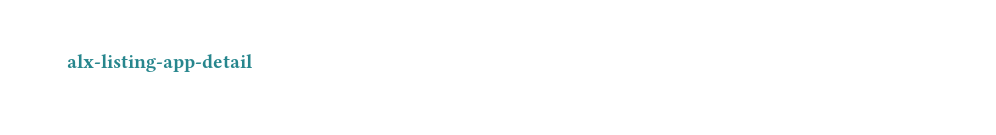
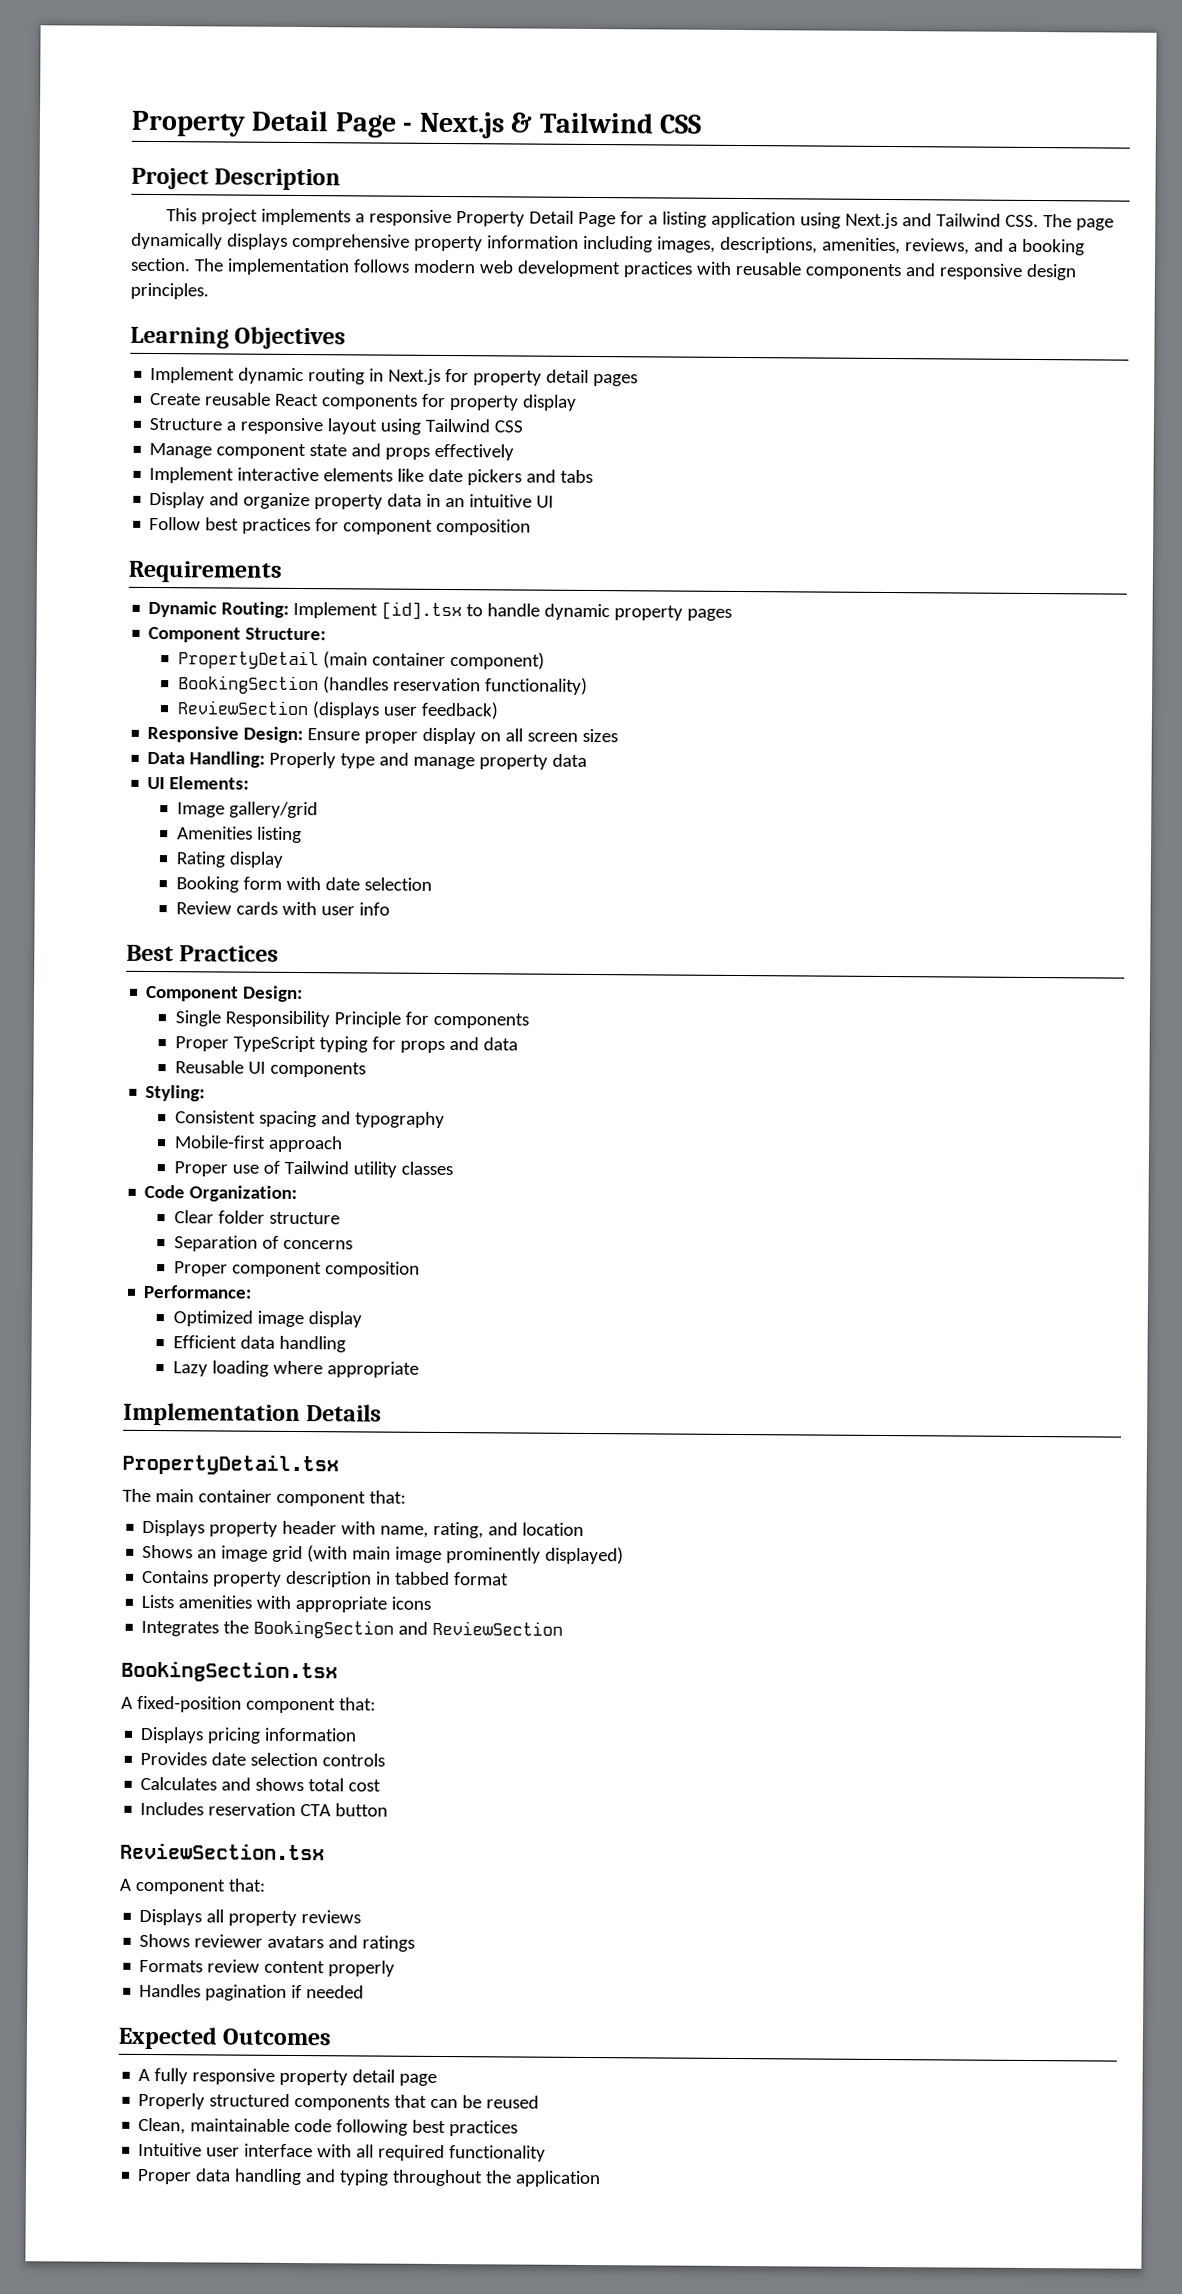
- alx-listing-app-detail
+ Property Detail Page - Next.js & Tailwind CSS
+ Project Description
+ This project implements a responsive Property Detail Page for a listing application using Next.js and Tailwind CSS. The page dynamically displays comprehensive property information including images, descriptions, amenities, reviews, and a booking section. The implementation follows modern web development practices with reusable components and responsive design principles.
+ Learning Objectives
+ Implement dynamic routing in Next.js for property detail pages
+ Create reusable React components for property display
+ Structure a responsive layout using Tailwind CSS
+ Manage component state and props effectively
+ Implement interactive elements like date pickers and tabs
+ Display and organize property data in an intuitive UI
+ Follow best practices for component composition
+ Requirements
+ Dynamic Routing: Implement [id].tsx to handle dynamic property pages
+ Component Structure:
+ PropertyDetail (main container component)
+ BookingSection (handles reservation functionality)
+ ReviewSection (displays user feedback)
+ Responsive Design: Ensure proper display on all screen sizes
+ Data Handling: Properly type and manage property data
+ UI Elements:
+ Image gallery/grid
+ Amenities listing
+ Rating display
+ Booking form with date selection
+ Review cards with user info
+ Best Practices
+ Component Design:
+ Single Responsibility Principle for components
+ Proper TypeScript typing for props and data
+ Reusable UI components
+ Styling:
+ Consistent spacing and typography
+ Mobile-first approach
+ Proper use of Tailwind utility classes
+ Code Organization:
+ Clear folder structure
+ Separation of concerns
+ Proper component composition
+ Performance:
+ Optimized image display
+ Efficient data handling
+ Lazy loading where appropriate
+ Implementation Details
+ PropertyDetail.tsx
+ The main container component that:
+ Displays property header with name, rating, and location
+ Shows an image grid (with main image prominently displayed)
+ Contains property description in tabbed format
+ Lists amenities with appropriate icons
+ Integrates the BookingSection and ReviewSection
+ BookingSection.tsx
+ A fixed-position component that:
+ Displays pricing information
+ Provides date selection controls
+ Calculates and shows total cost
+ Includes reservation CTA button
+ ReviewSection.tsx
+ A component that:
+ Displays all property reviews
+ Shows reviewer avatars and ratings
+ Formats review content properly
+ Handles pagination if needed
+ Expected Outcomes
+ A fully responsive property detail page
+ Properly structured components that can be reused
+ Clean, maintainable code following best practices
+ Intuitive user interface with all required functionality
+ Proper data handling and typing throughout the application

